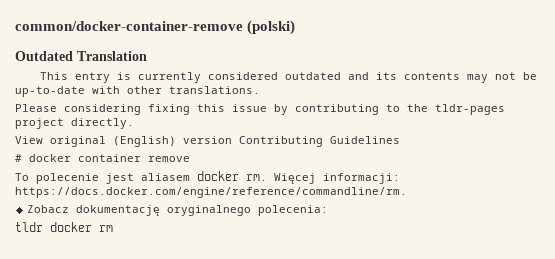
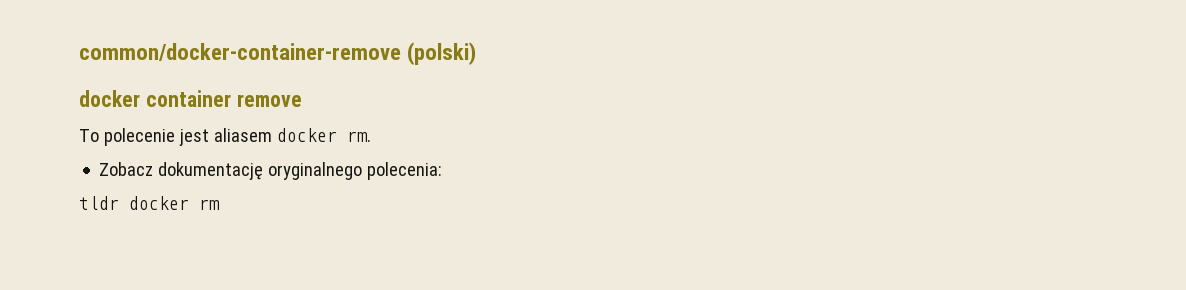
- Outdated Translation
- This entry is currently considered outdated and its contents may not be up-to-date with other translations.
- Please considering fixing this issue by contributing to the tldr-pages project directly.
- View original (English) version Contributing Guidelines
- # docker container remove
+ docker container remove
- Więcej informacji: https://docs.docker.com/engine/reference/commandline/rm.

